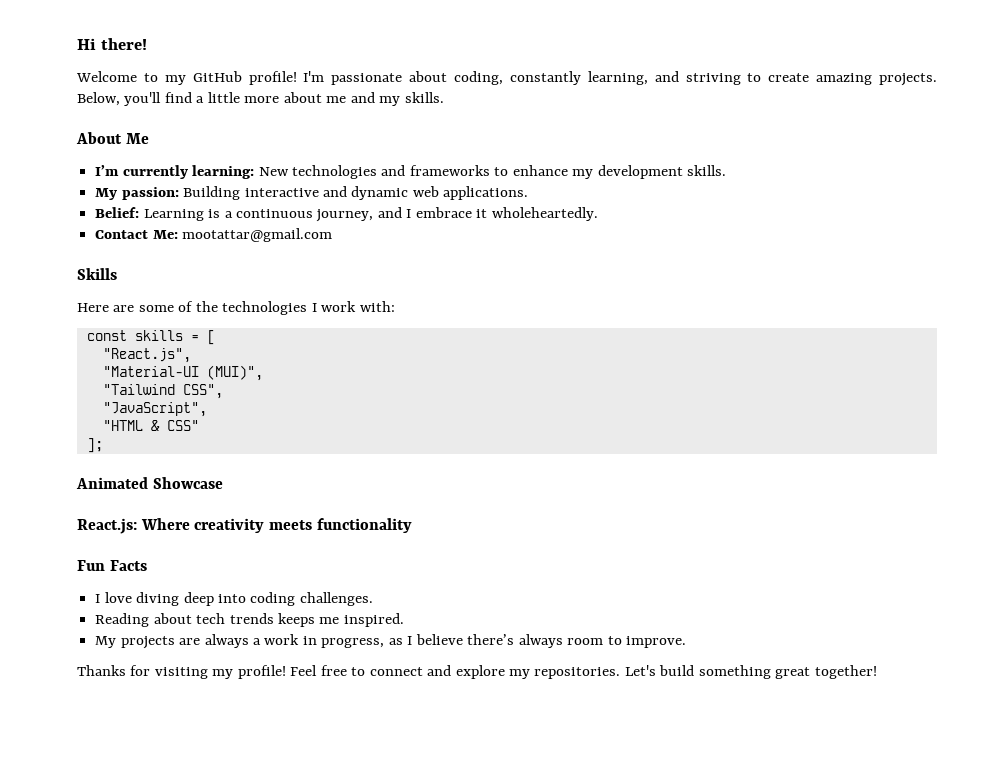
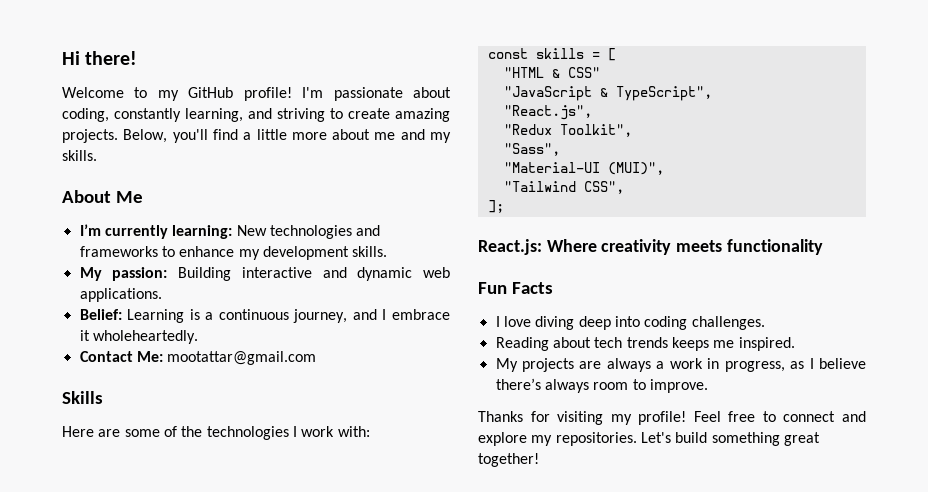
+ "HTML & CSS"
+ "JavaScript & TypeScript",
  "React.js",
+ "Redux Toolkit",
+ "Sass",
- "JavaScript",
- "HTML & CSS"
- Animated Showcase

